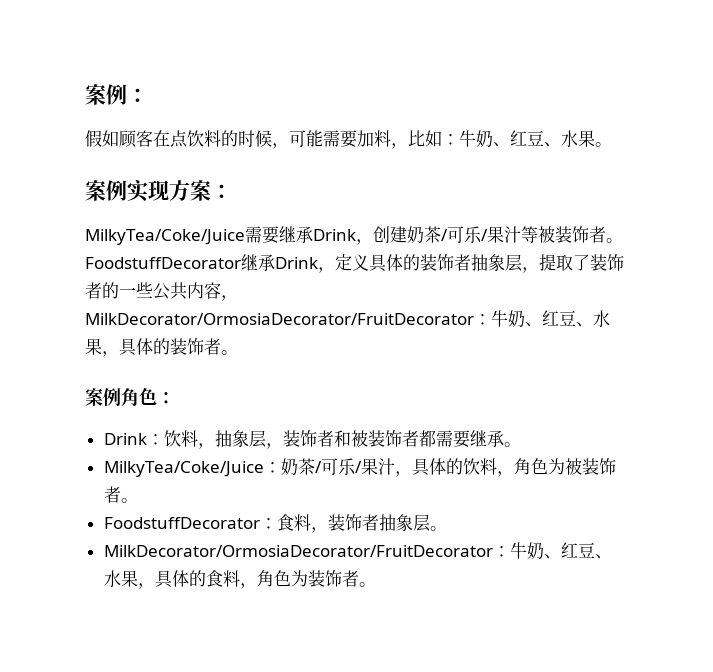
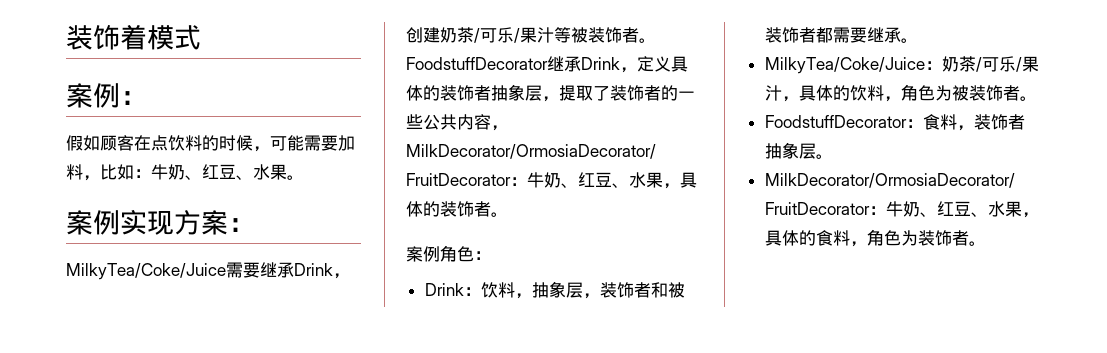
+ 装饰着模式

